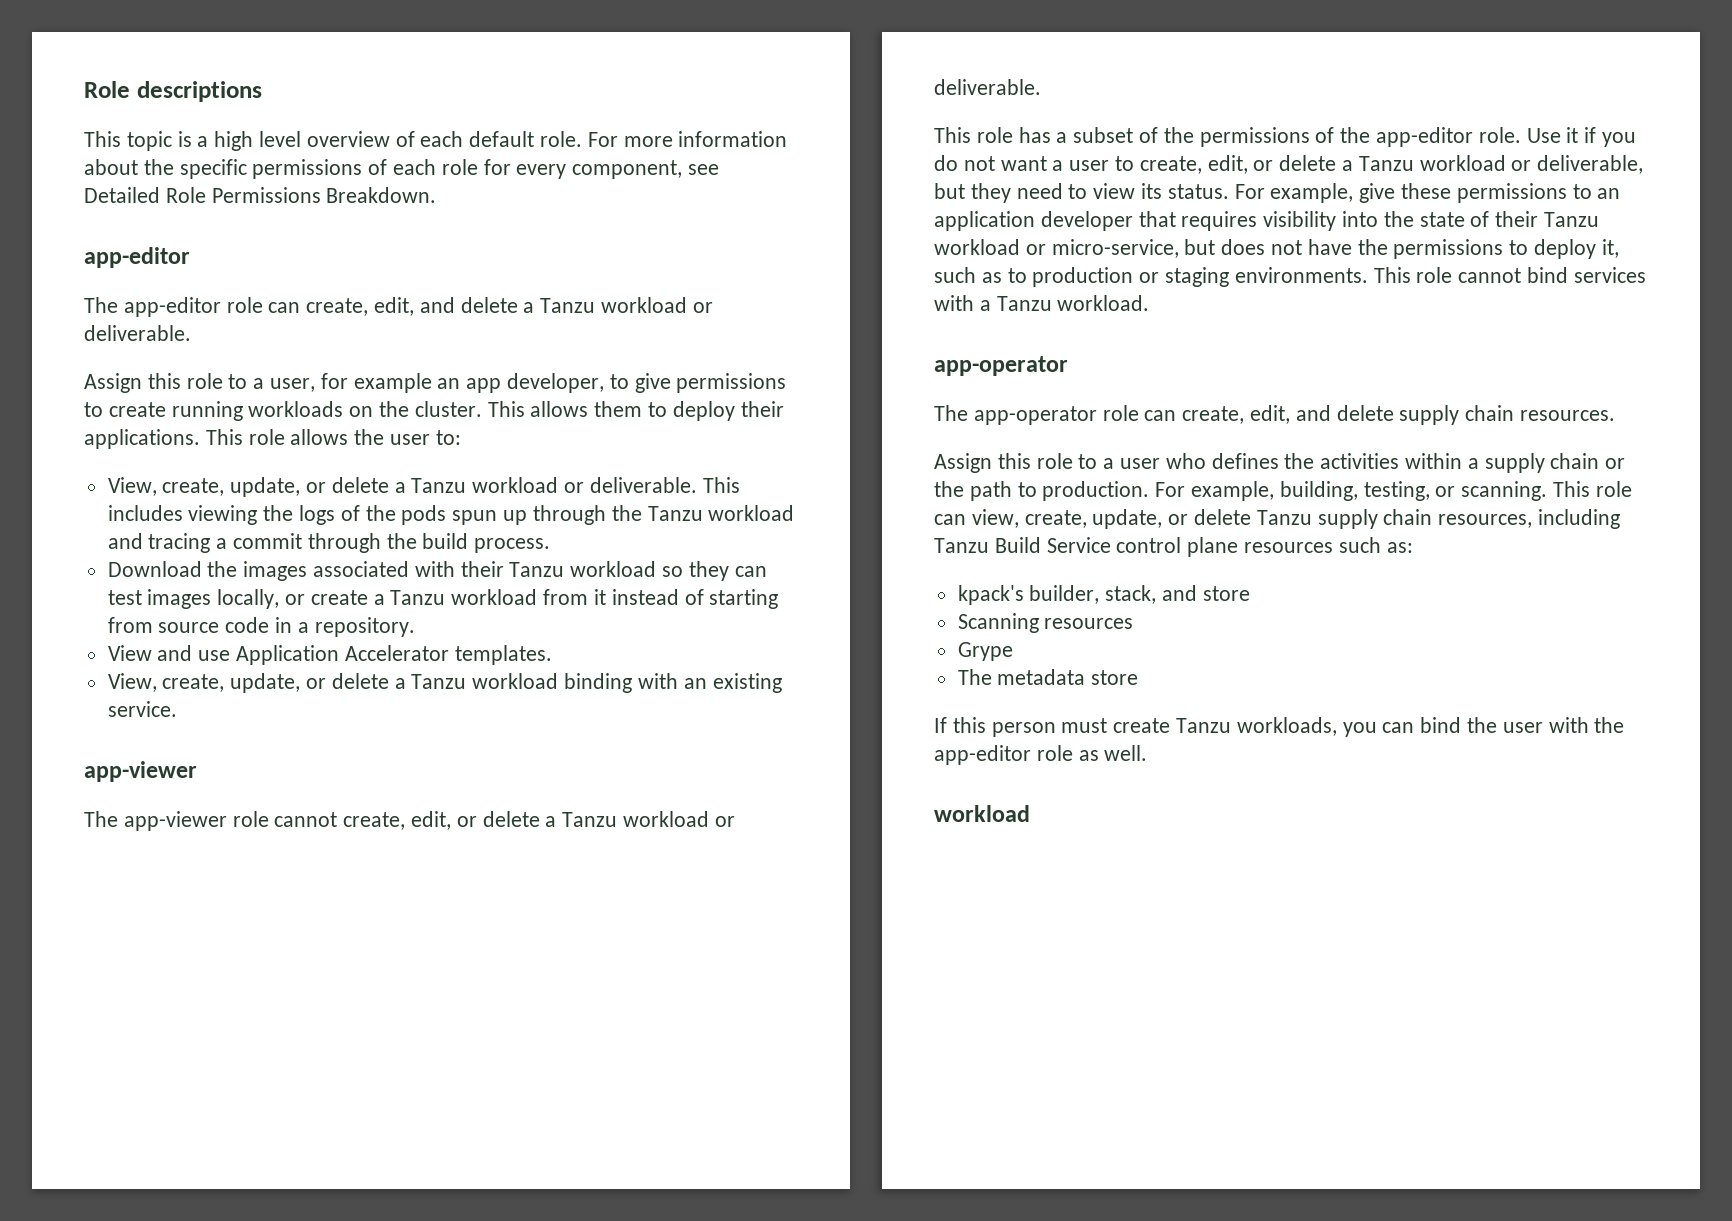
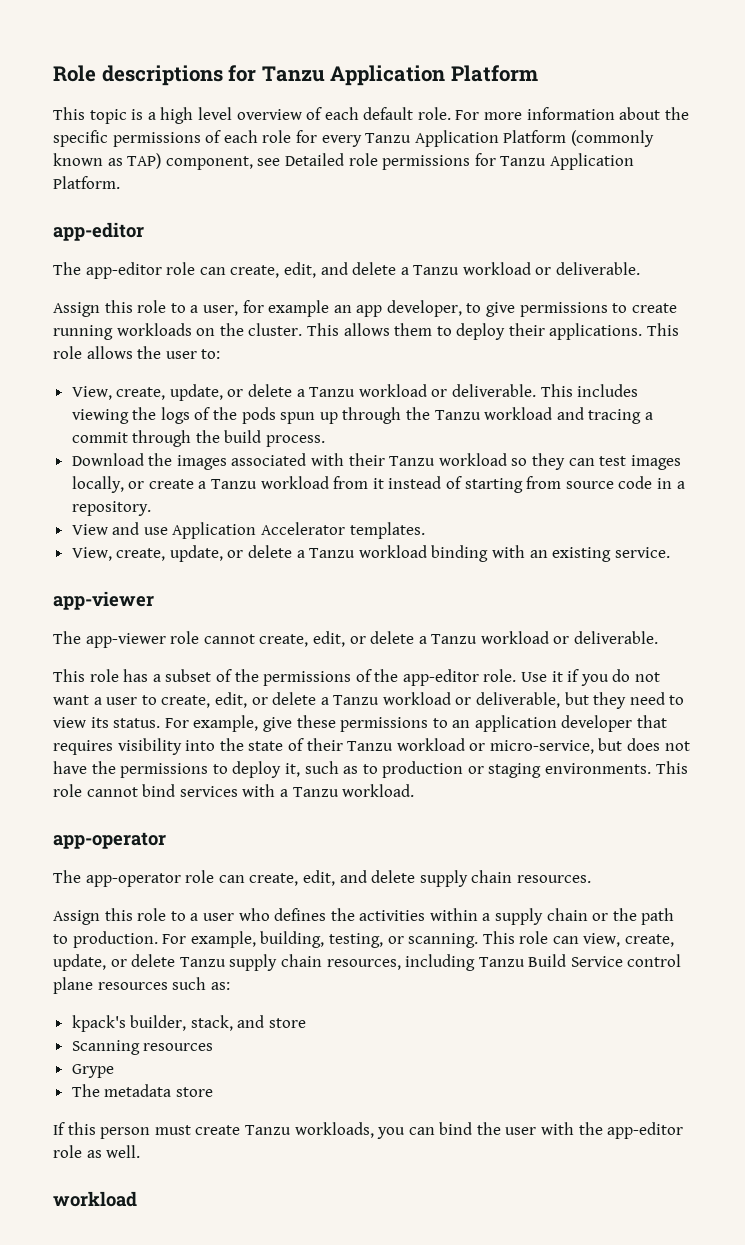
- Role descriptions
+ Role descriptions for Tanzu Application Platform
- For more information about the specific permissions of each role for every component, see Detailed Role Permissions Breakdown.
+ For more information about the specific permissions of each role for every Tanzu Application Platform (commonly known as TAP) component, see Detailed role permissions for Tanzu Application Platform.

